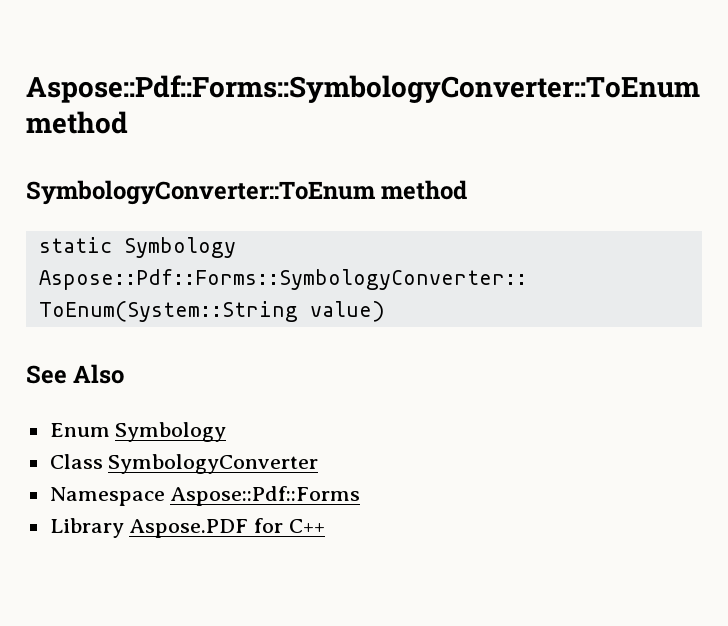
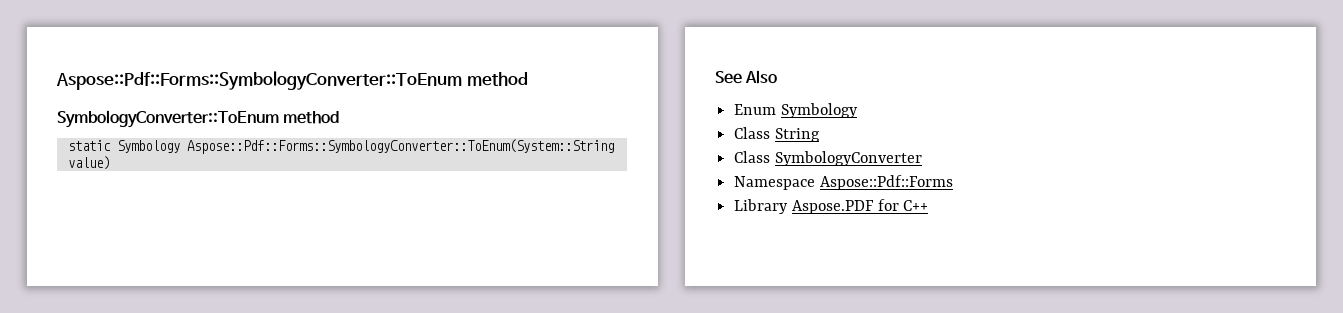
+ Class String

